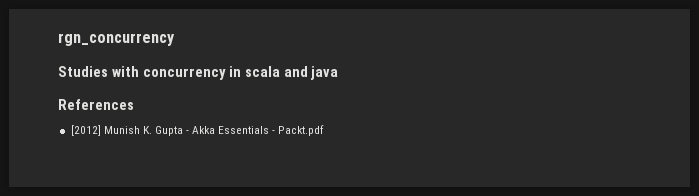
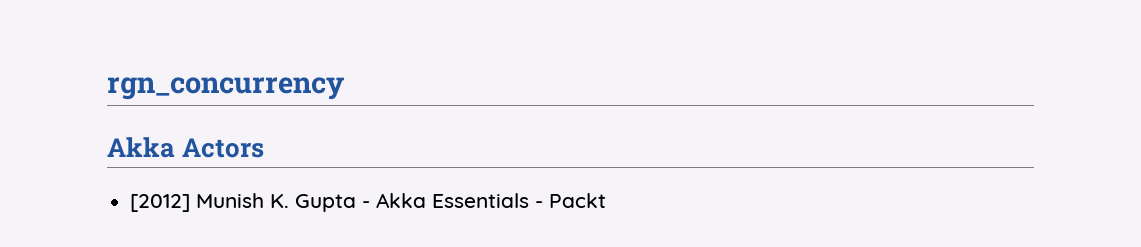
- Studies with concurrency in scala and java
- References
+ Akka Actors
- [2012] Munish K. Gupta - Akka Essentials - Packt.pdf
+ [2012] Munish K. Gupta - Akka Essentials - Packt

